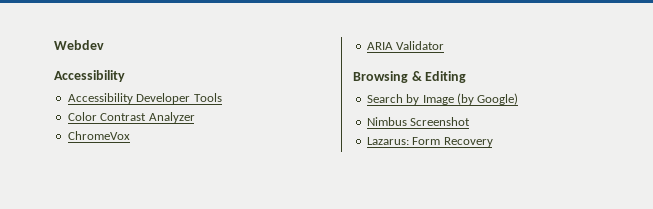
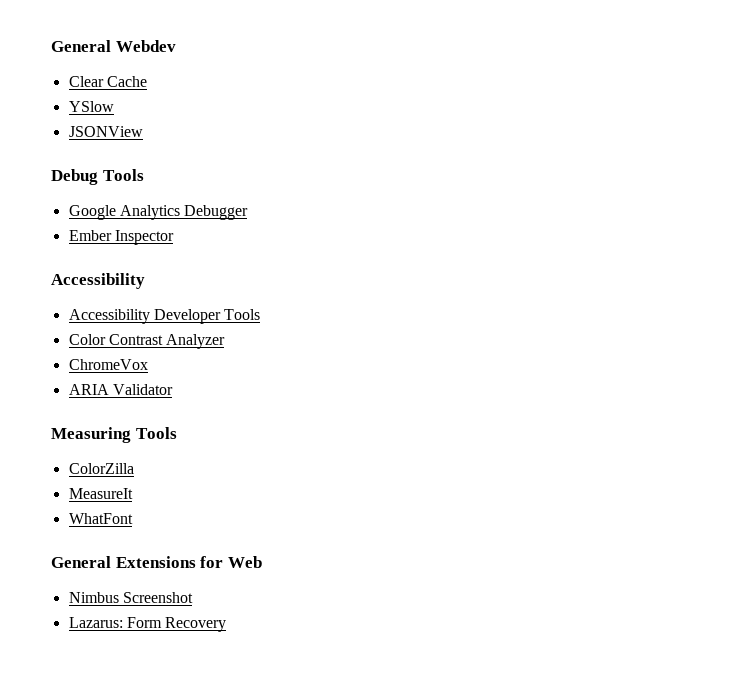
- Webdev
+ General Webdev
+ Clear Cache
+ YSlow
+ JSONView
+ Debug Tools
+ Google Analytics Debugger
+ Ember Inspector
- Browsing & Editing
- Search by Image (by Google)
+ Measuring Tools
+ ColorZilla
+ MeasureIt
+ WhatFont
+ General Extensions for Web

